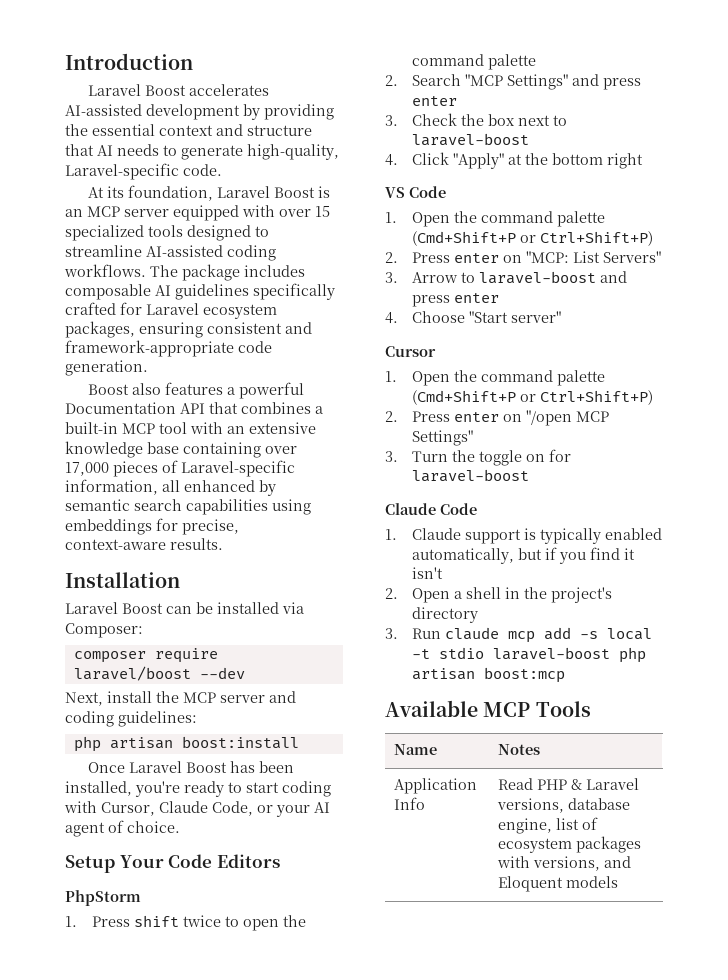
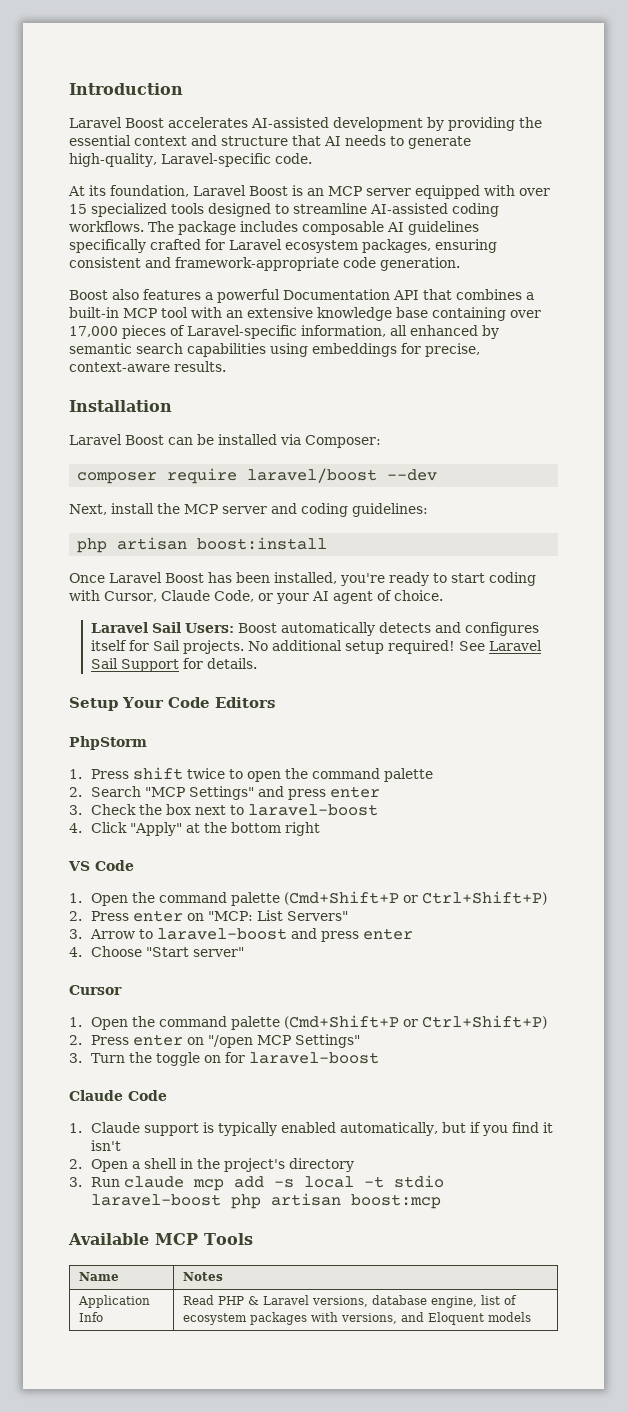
+ Laravel Sail Users: Boost automatically detects and configures itself for Sail projects. No additional setup required! See Laravel Sail Support for details.

